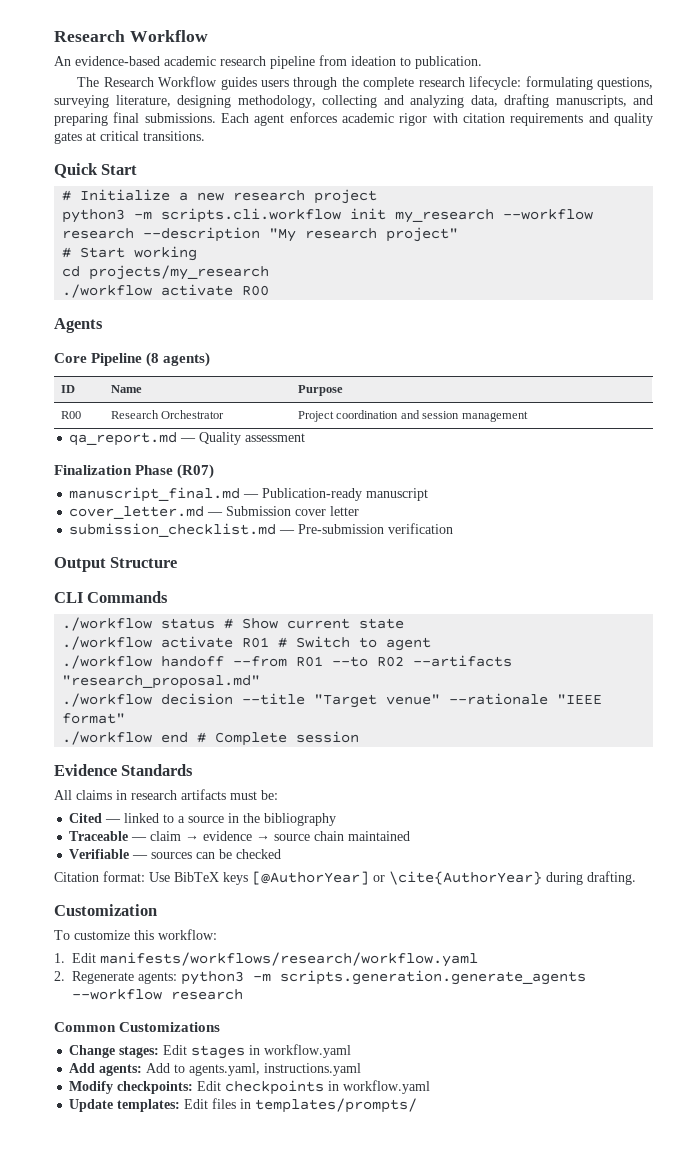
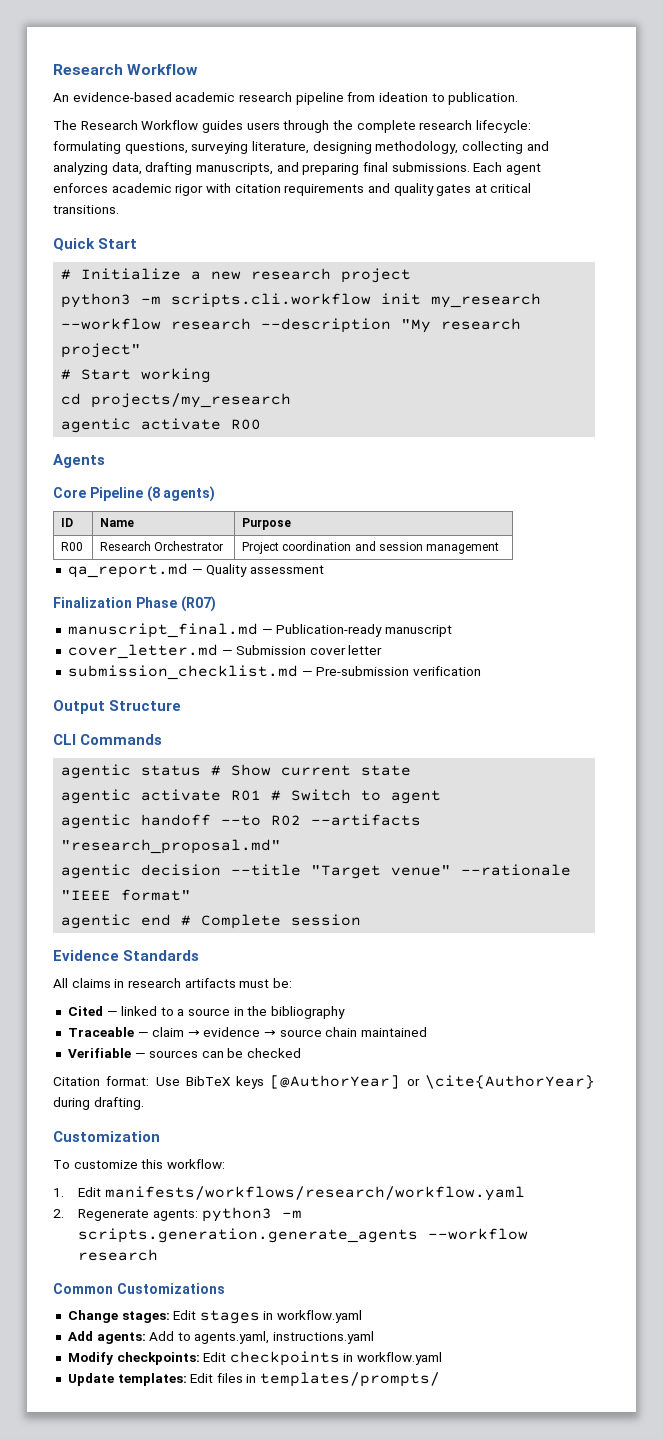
- ./workflow activate R00
+ agentic activate R00
- ./workflow status # Show current state
+ agentic status # Show current state
- ./workflow activate R01 # Switch to agent
+ agentic activate R01 # Switch to agent
- ./workflow handoff --from R01 --to R02 --artifacts "research_proposal.md"
+ agentic handoff --to R02 --artifacts "research_proposal.md"
- ./workflow decision --title "Target venue" --rationale "IEEE format"
+ agentic decision --title "Target venue" --rationale "IEEE format"
- ./workflow end # Complete session
+ agentic end # Complete session

